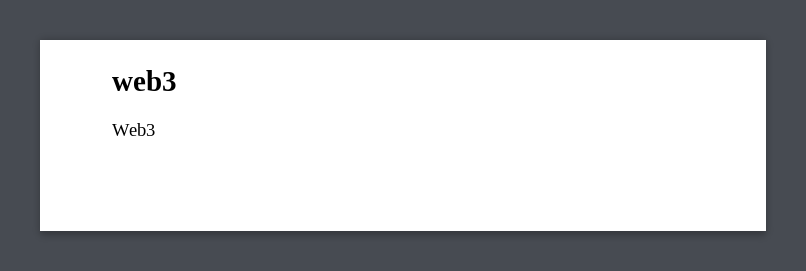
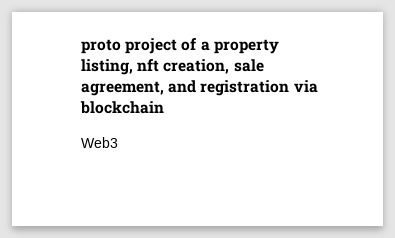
- web3
+ proto project of a property listing, nft creation, sale agreement, and registration via blockchain

